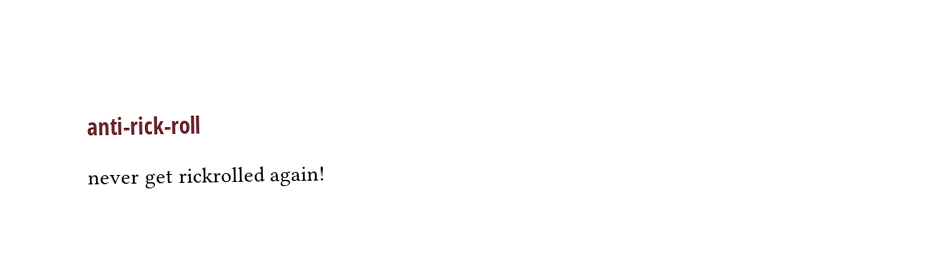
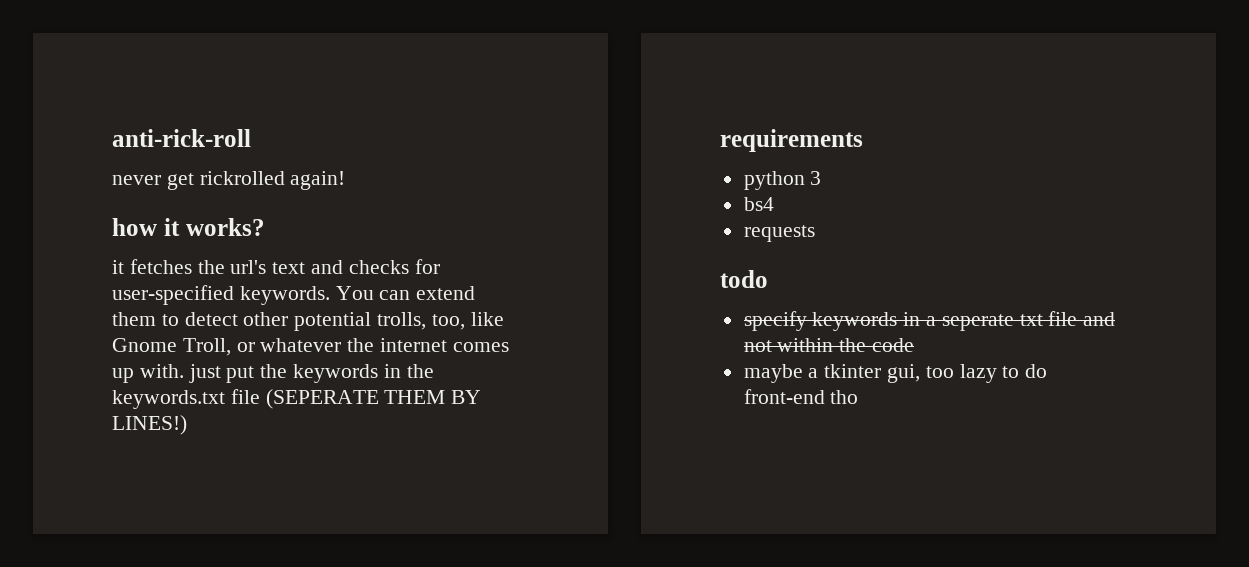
+ how it works?
+ it fetches the url's text and checks for user-specified keywords. You can extend them to detect other potential trolls, too, like Gnome Troll, or whatever the internet comes up with. just put the keywords in the keywords.txt file (SEPERATE THEM BY LINES!)
+ requirements
+ python 3
+ bs4
+ requests
+ todo
+ specify keywords in a seperate txt file and not within the code
+ maybe a tkinter gui, too lazy to do front-end tho

